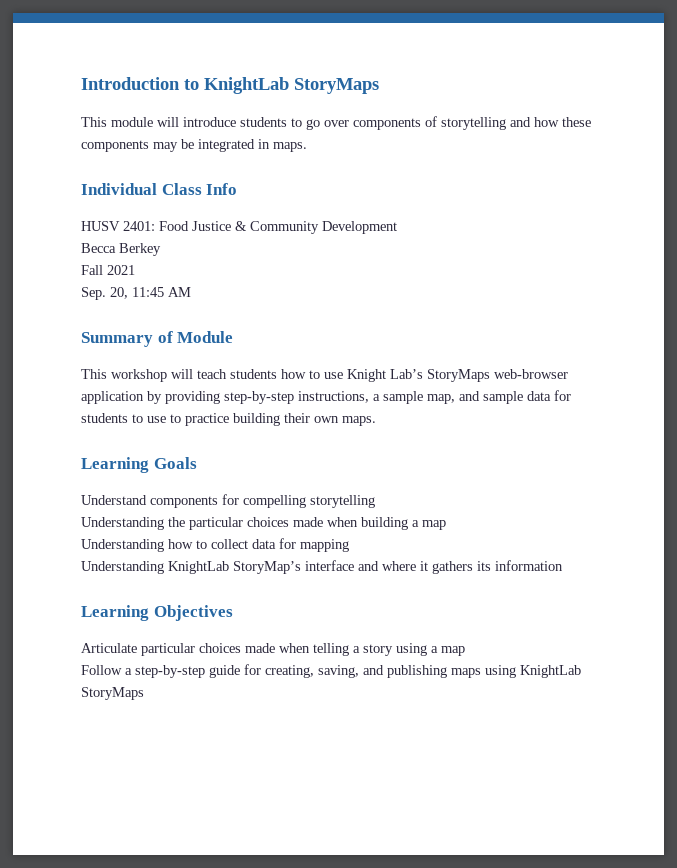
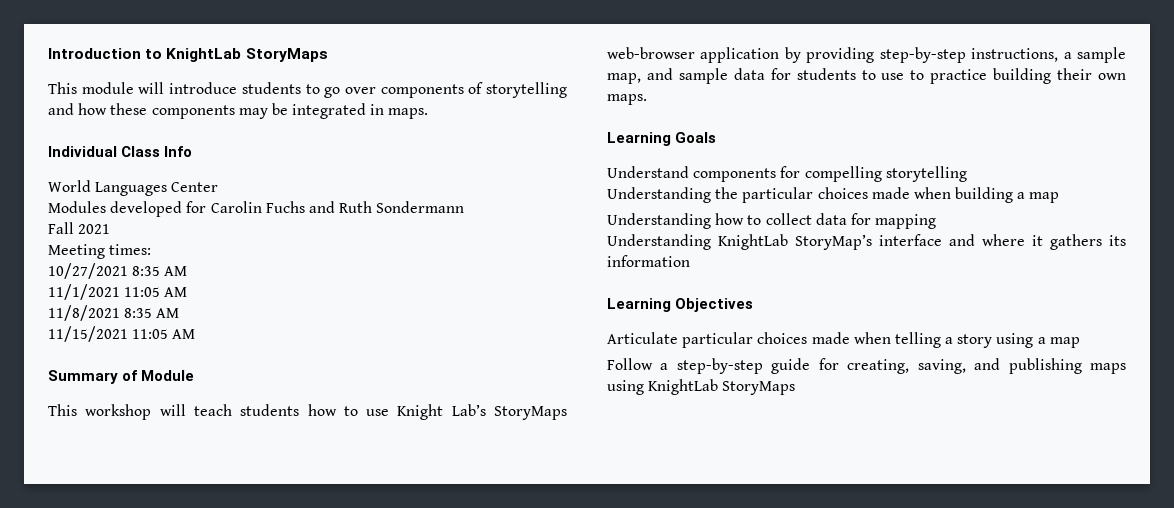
- HUSV 2401: Food Justice & Community Development
- Becca Berkey
+ World Languages Center
+ Modules developed for Carolin Fuchs and Ruth Sondermann
  Fall 2021
- Sep. 20, 11:45 AM
+ Meeting times:
+ 10/27/2021 8:35 AM
+ 11/1/2021 11:05 AM
+ 11/8/2021 8:35 AM
+ 11/15/2021 11:05 AM

